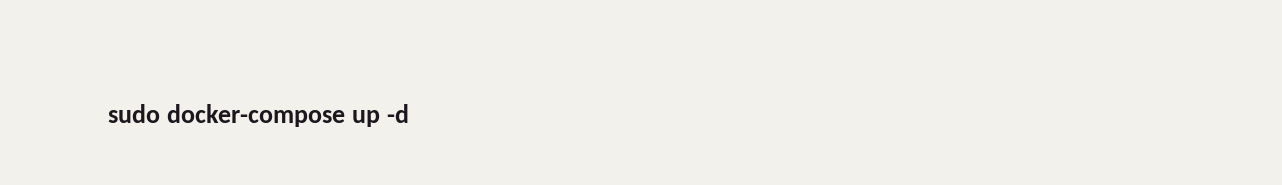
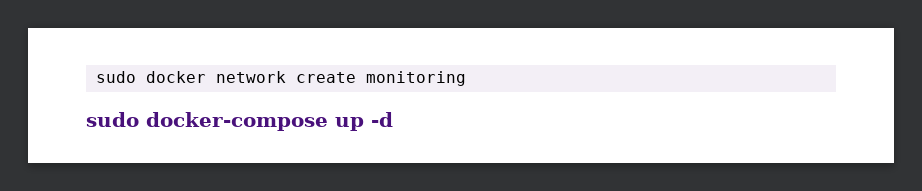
+ sudo docker network create monitoring

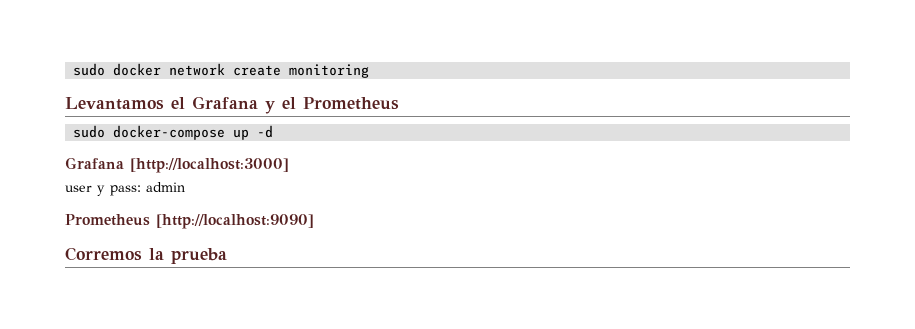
+ Levantamos el Grafana y el Prometheus
  sudo docker-compose up -d
+ Grafana [http://localhost:3000]
+ user y pass: admin
+ Prometheus [http://localhost:9090]
+ Corremos la prueba

